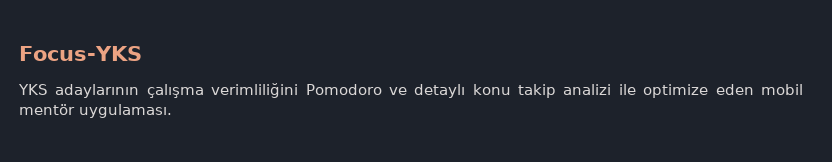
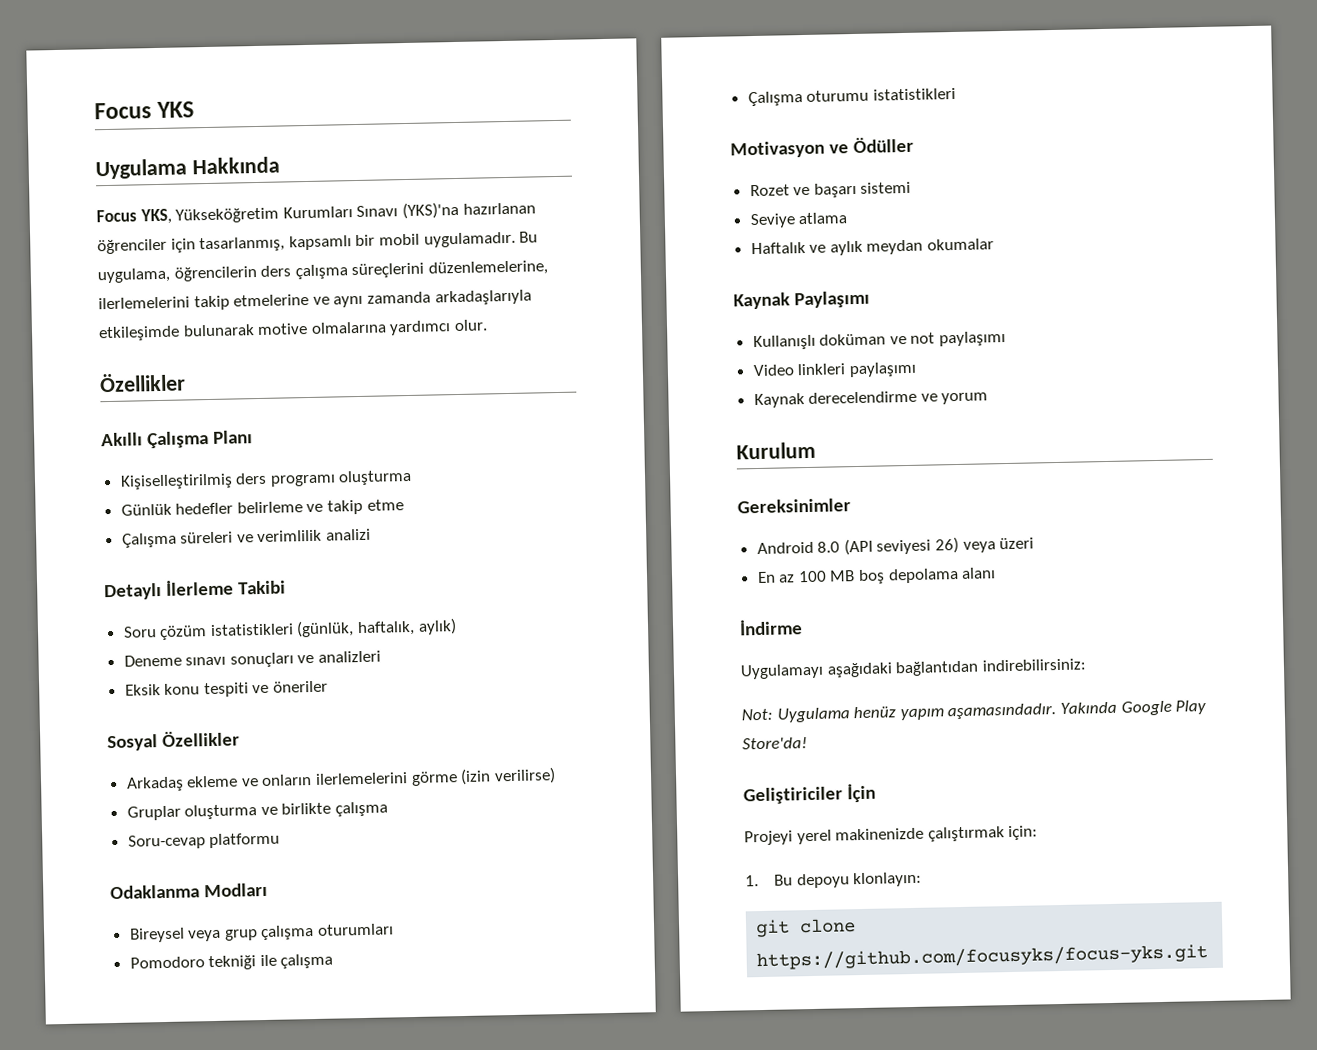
- Focus-YKS
- YKS adaylarının çalışma verimliliğini Pomodoro ve detaylı konu takip analizi ile optimize eden mobil mentör uygulaması.
+ Focus YKS
+ Uygulama Hakkında
+ Focus YKS, Yükseköğretim Kurumları Sınavı (YKS)'na hazırlanan öğrenciler için tasarlanmış, kapsamlı bir mobil uygulamadır. Bu uygulama, öğrencilerin ders çalışma süreçlerini düzenlemelerine, ilerlemelerini takip etmelerine ve aynı zamanda arkadaşlarıyla etkileşimde bulunarak motive olmalarına yardımcı olur.
+ Özellikler
+ Akıllı Çalışma Planı
+ Kişiselleştirilmiş ders programı oluşturma
+ Günlük hedefler belirleme ve takip etme
+ Çalışma süreleri ve verimlilik analizi
+ Detaylı İlerleme Takibi
+ Soru çözüm istatistikleri (günlük, haftalık, aylık)
+ Deneme sınavı sonuçları ve analizleri
+ Eksik konu tespiti ve öneriler
+ Sosyal Özellikler
+ Arkadaş ekleme ve onların ilerlemelerini görme (izin verilirse)
+ Gruplar oluşturma ve birlikte çalışma
+ Soru-cevap platformu
+ Odaklanma Modları
+ Bireysel veya grup çalışma oturumları
+ Pomodoro tekniği ile çalışma
+ Çalışma oturumu istatistikleri
+ Motivasyon ve Ödüller
+ Rozet ve başarı sistemi
+ Seviye atlama
+ Haftalık ve aylık meydan okumalar
+ Kaynak Paylaşımı
+ Kullanışlı doküman ve not paylaşımı
+ Video linkleri paylaşımı
+ Kaynak derecelendirme ve yorum
+ Kurulum
+ Gereksinimler
+ Android 8.0 (API seviyesi 26) veya üzeri
+ En az 100 MB boş depolama alanı
+ İndirme
+ Uygulamayı aşağıdaki bağlantıdan indirebilirsiniz:
+ Not: Uygulama henüz yapım aşamasındadır. Yakında Google Play Store'da!
+ Geliştiriciler İçin
+ Projeyi yerel makinenizde çalıştırmak için:
+ 1. Bu depoyu klonlayın:
+ git clone https://github.com/focusyks/focus-yks.git

